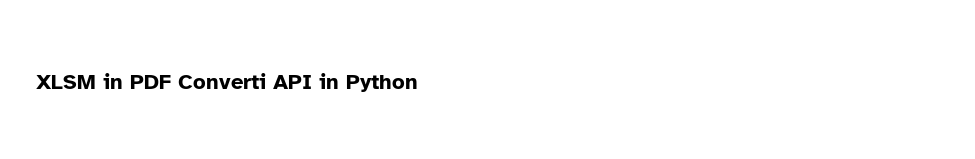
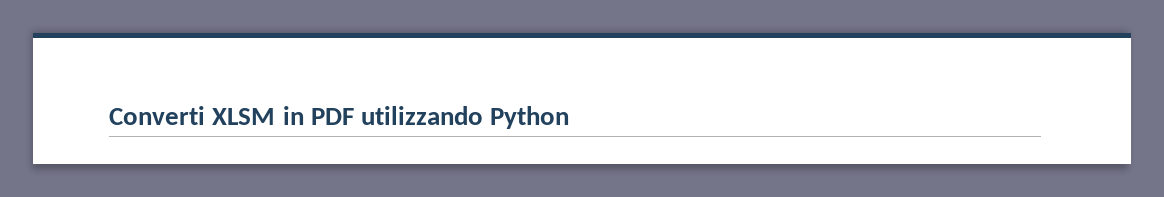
- XLSM in PDF Converti API in Python
+ Converti XLSM in PDF utilizzando Python

